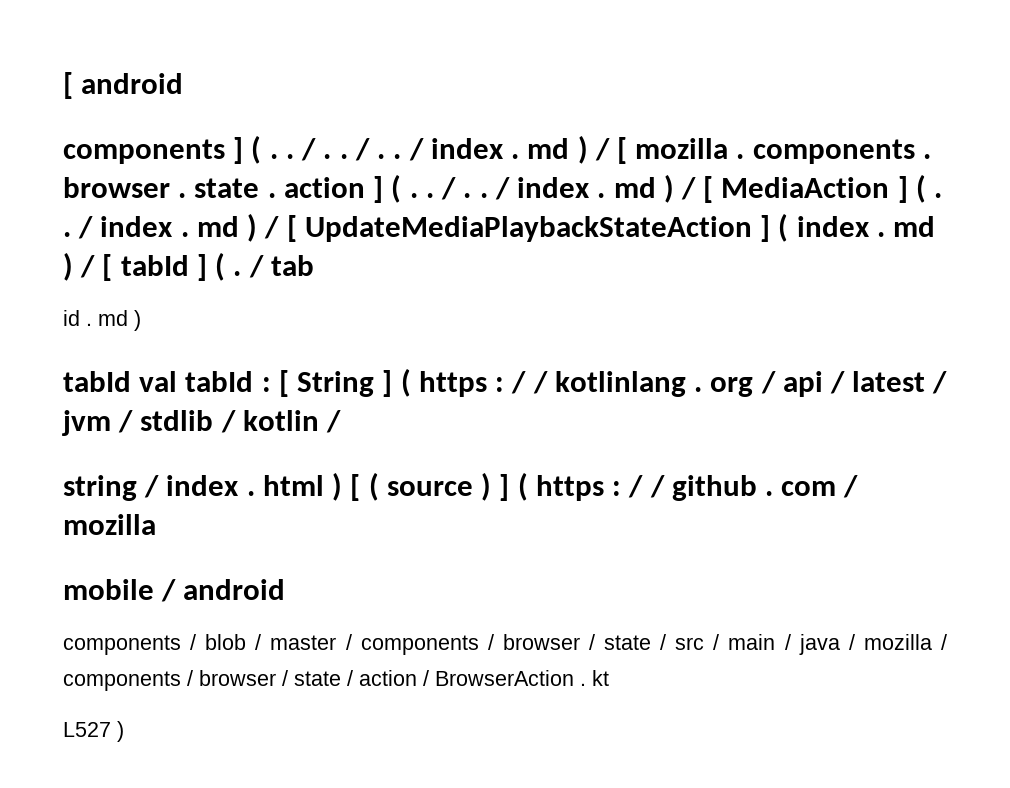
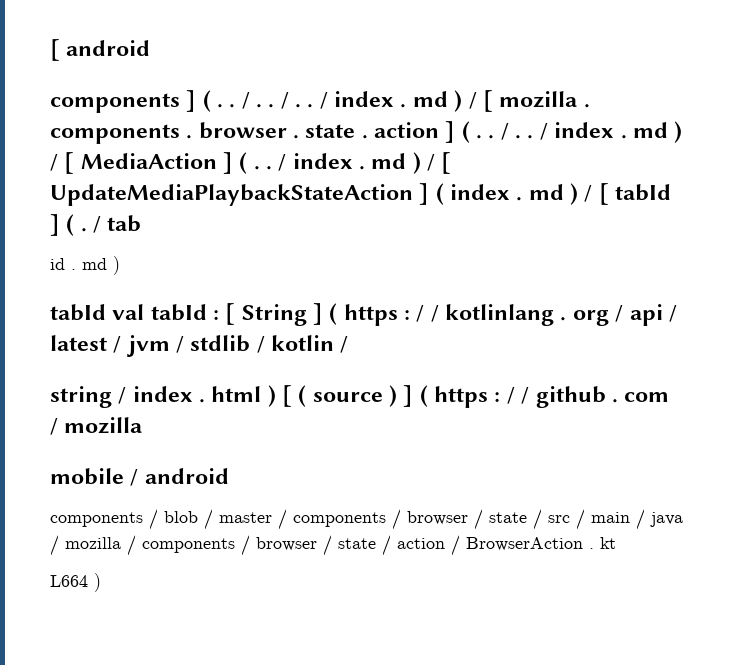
- L527 )
+ L664 )

